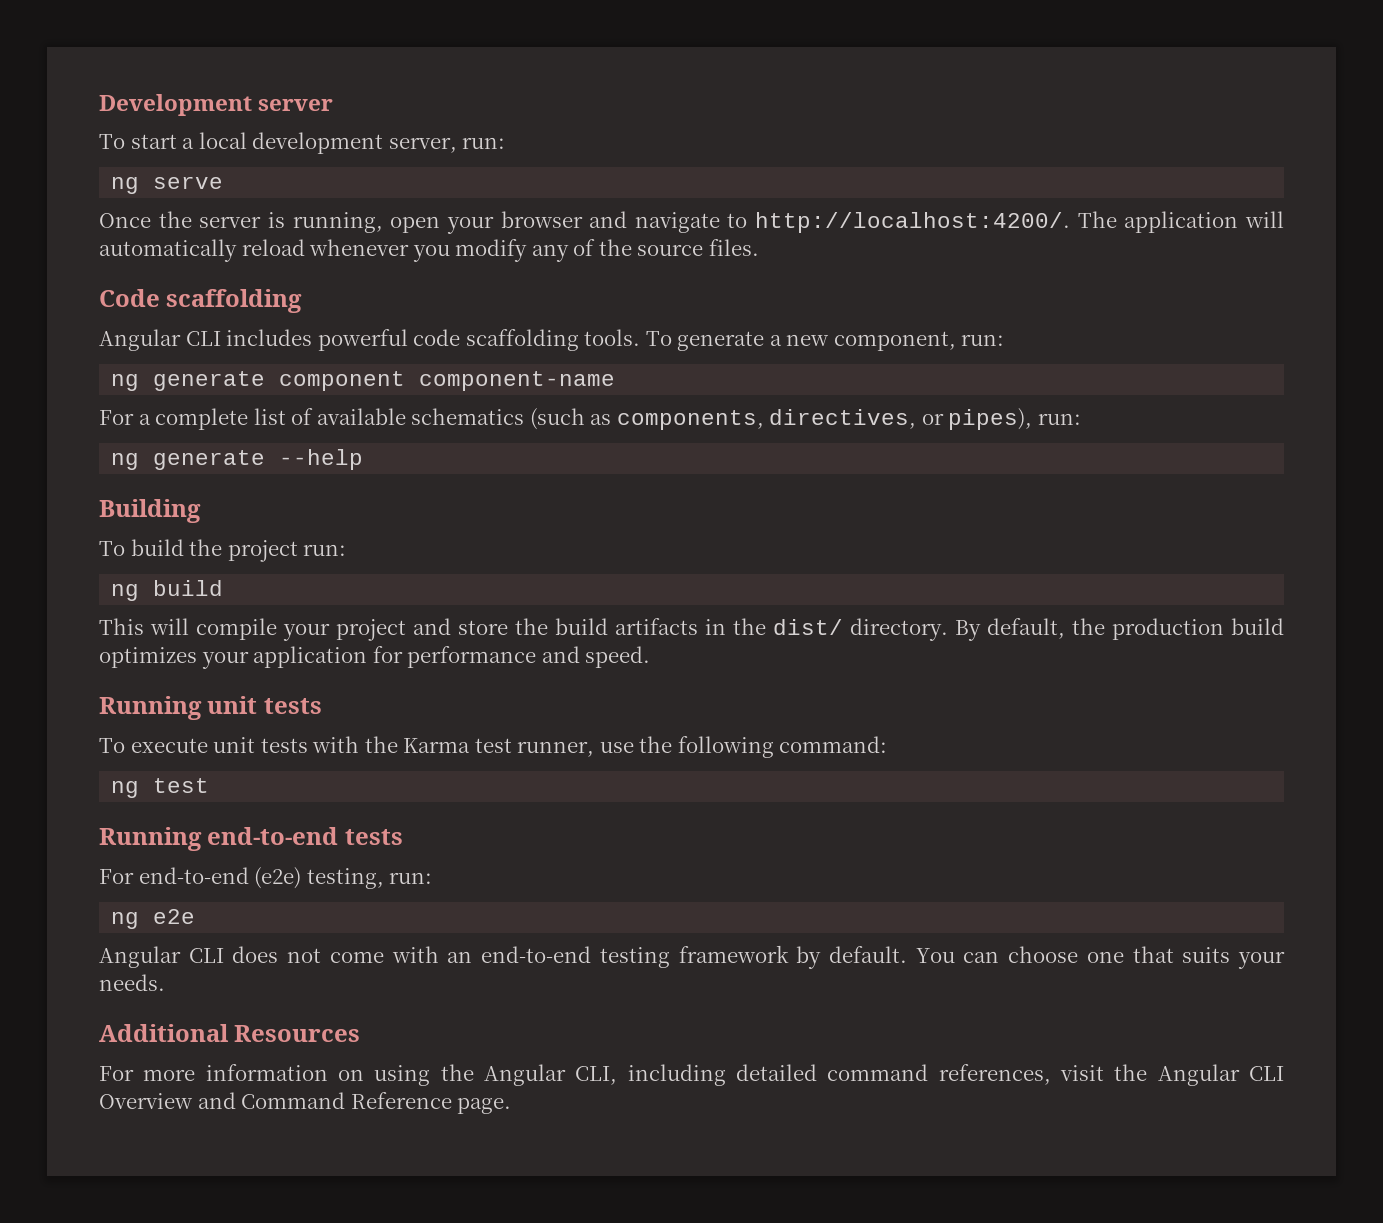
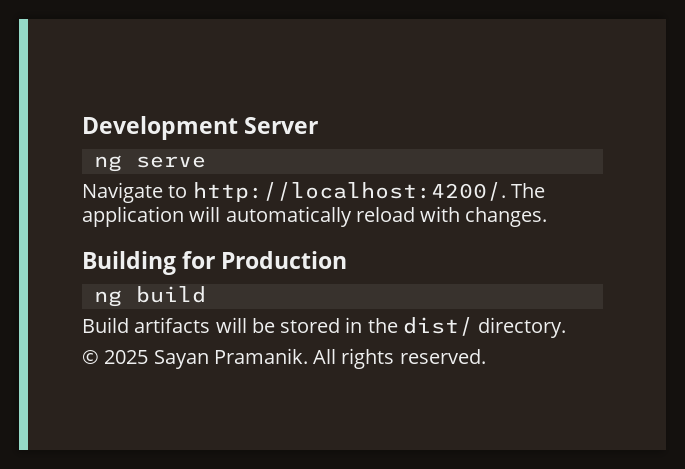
- Development server
- To start a local development server, run:
+ Development Server
  ng serve
- Once the server is running, open your browser and navigate to http://localhost:4200/.
+ Navigate to http://localhost:4200/.
- The application will automatically reload whenever you modify any of the source files.
- Code scaffolding
- Angular CLI includes powerful code scaffolding tools. To generate a new component, run:
- ng generate component component-name
- For a complete list of available schematics (such as components, directives, or pipes), run:
- ng generate --help
- Building
- To build the project run:
+ The application will automatically reload with changes.
+ Building for Production
  ng build
- This will compile your project and store the build artifacts in the dist/ directory. By default, the production build optimizes your application for performance and speed.
- Running unit tests
- To execute unit tests with the Karma test runner, use the following command:
- ng test
- Running end-to-end tests
- For end-to-end (e2e) testing, run:
- ng e2e
- Angular CLI does not come with an end-to-end testing framework by default. You can choose one that suits your needs.
- Additional Resources
- For more information on using the Angular CLI, including detailed command references, visit the Angular CLI Overview and Command Reference page.
+ Build artifacts will be stored in the dist/ directory.
+ © 2025 Sayan Pramanik. All rights reserved.

